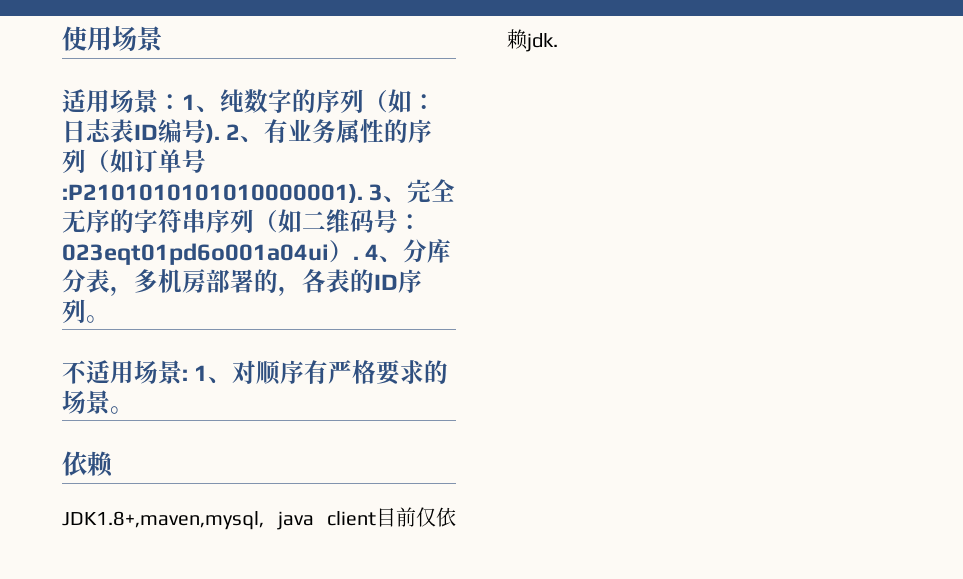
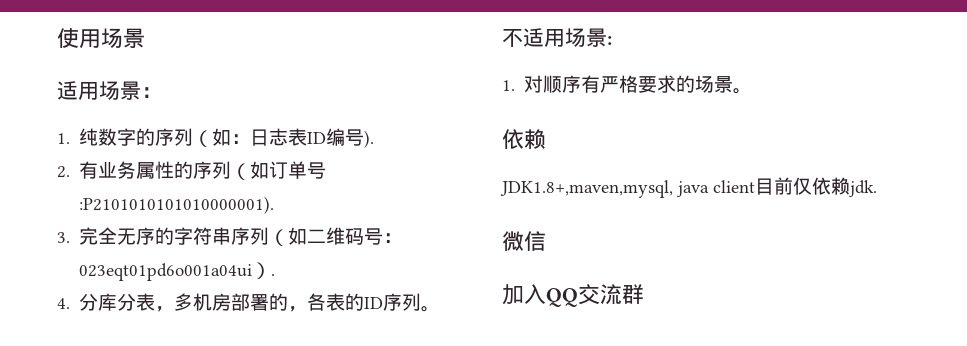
  使用场景
- 适用场景：1、纯数字的序列（如：日志表ID编号). 2、有业务属性的序列（如订单号:P2101010101010000001). 3、完全无序的字符串序列（如二维码号：023eqt01pd6o001a04ui）. 4、分库分表，多机房部署的，各表的ID序列。
+ 适用场景：
+ 1.纯数字的序列（如：日志表ID编号).
+ 2.有业务属性的序列（如订单号:P2101010101010000001).
+ 3.完全无序的字符串序列（如二维码号：023eqt01pd6o001a04ui）.
+ 4.分库分表，多机房部署的，各表的ID序列。
- 不适用场景: 1、对顺序有严格要求的场景。
+ 不适用场景:
+ 1.对顺序有严格要求的场景。
+ 微信
+ 加入QQ交流群

